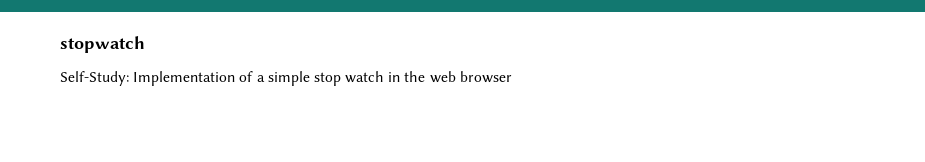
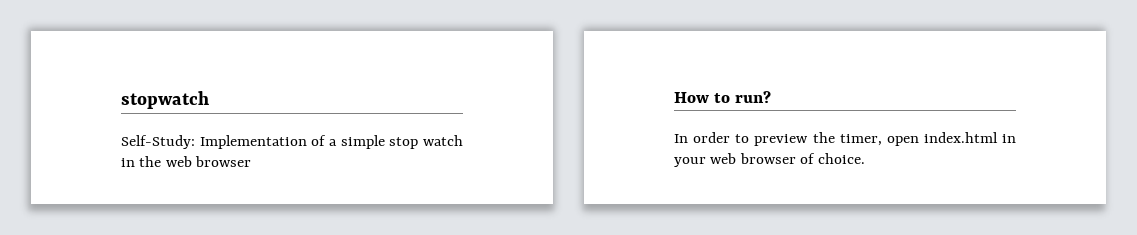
+ How to run?
+ In order to preview the timer, open index.html in your web browser of choice.

